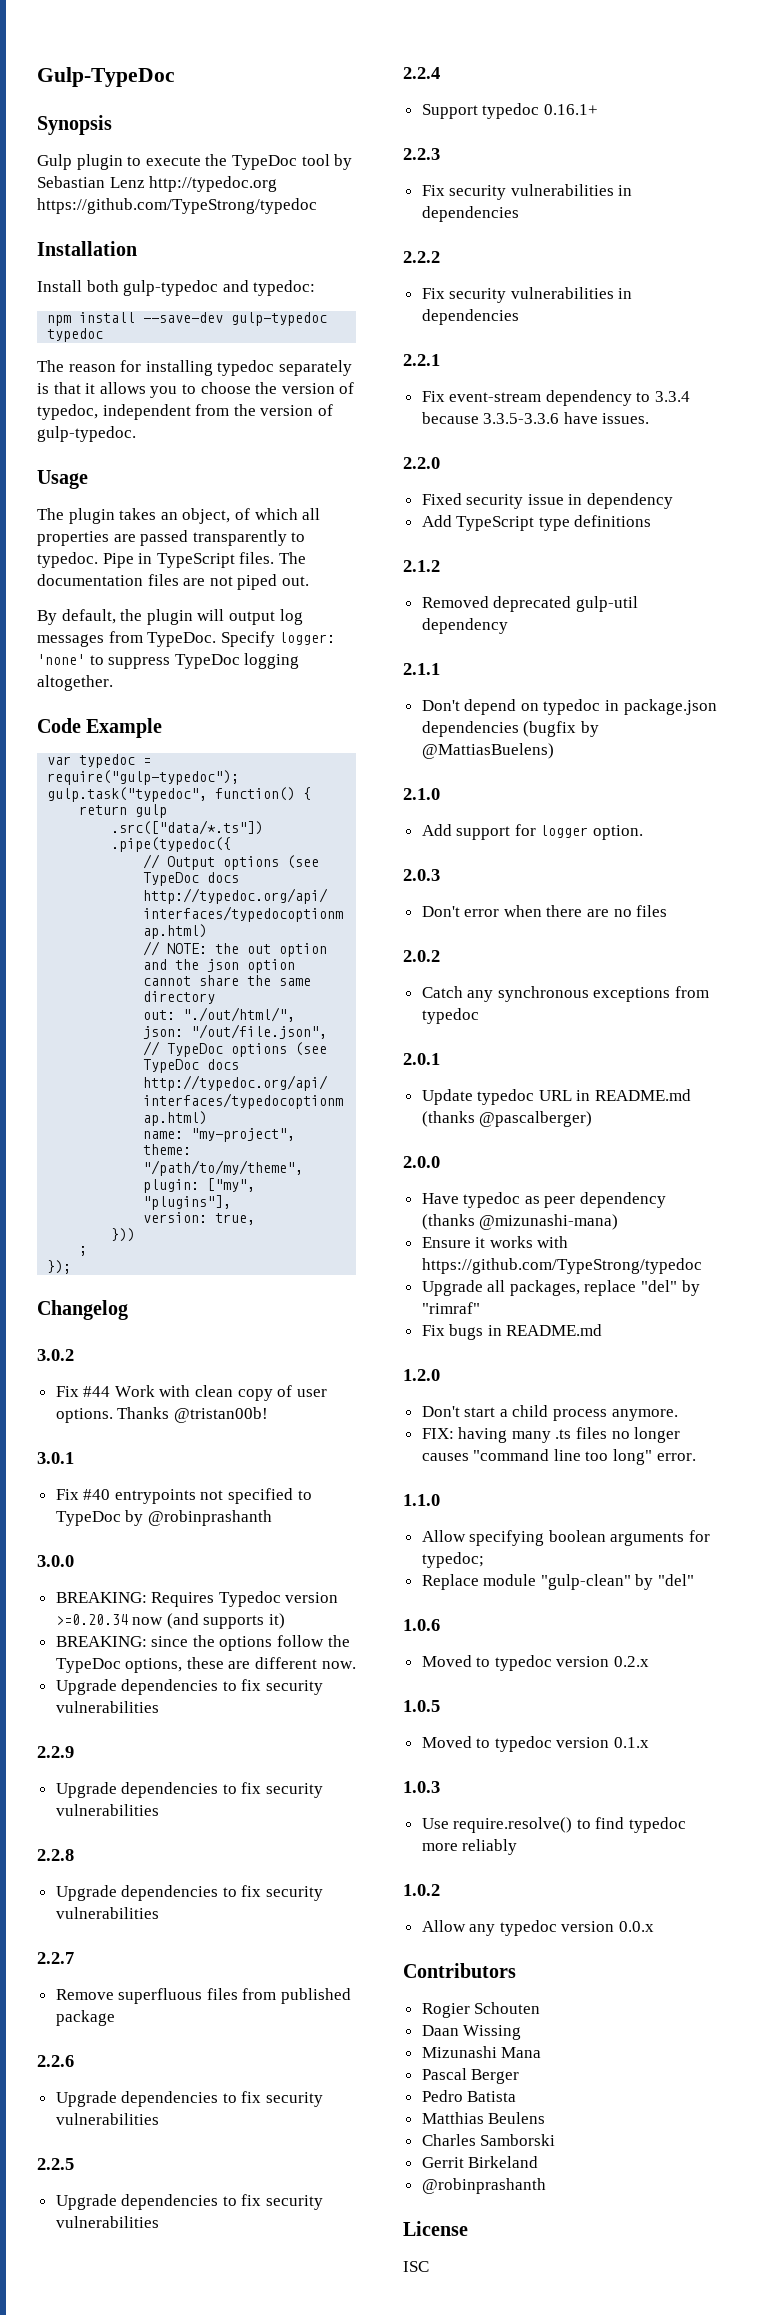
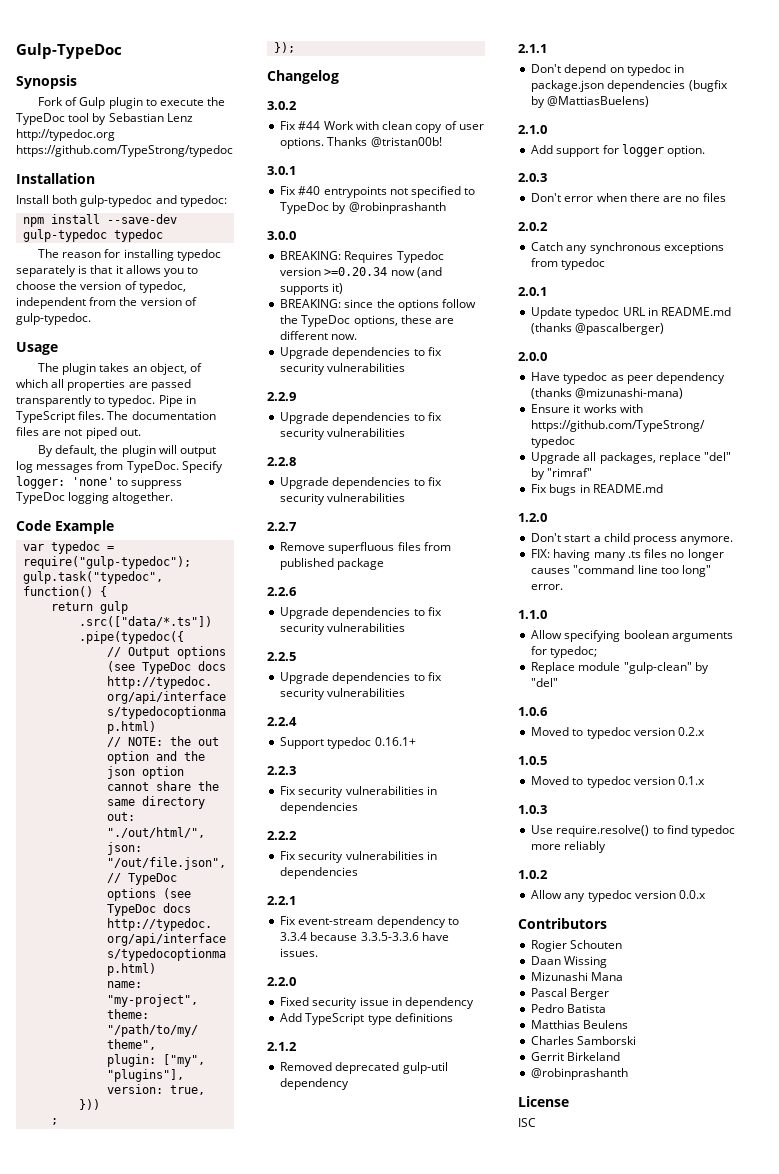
- Gulp plugin to execute the TypeDoc tool by Sebastian Lenz http://typedoc.org https://github.com/TypeStrong/typedoc
+ Fork of Gulp plugin to execute the TypeDoc tool by Sebastian Lenz http://typedoc.org https://github.com/TypeStrong/typedoc

